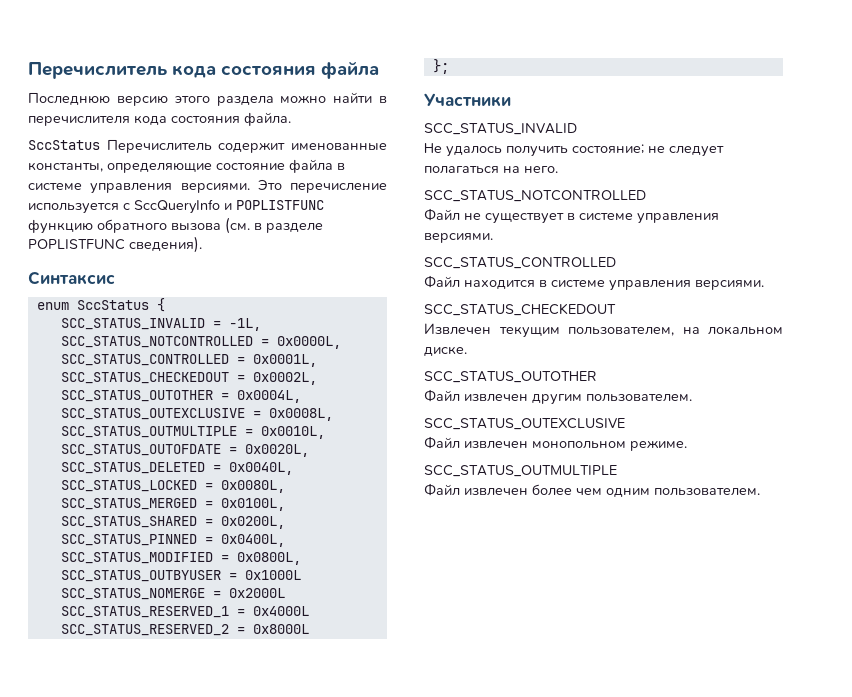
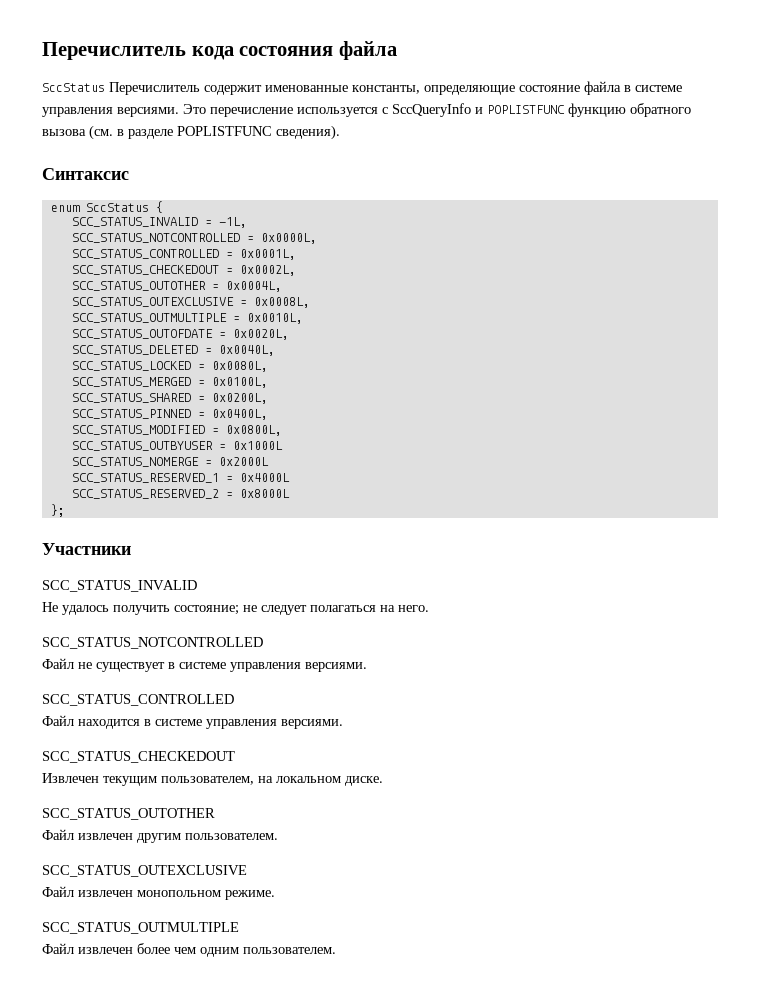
- Последнюю версию этого раздела можно найти в перечислителя кода состояния файла.

